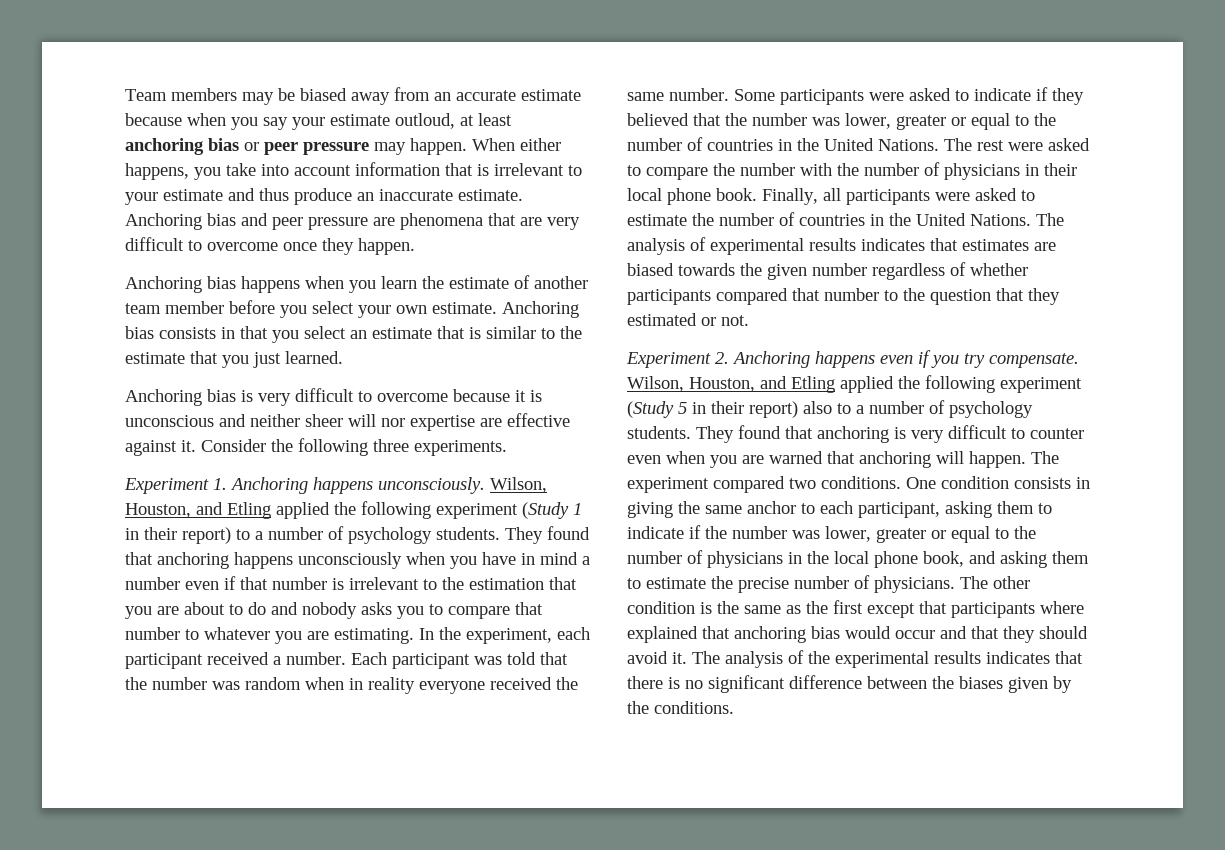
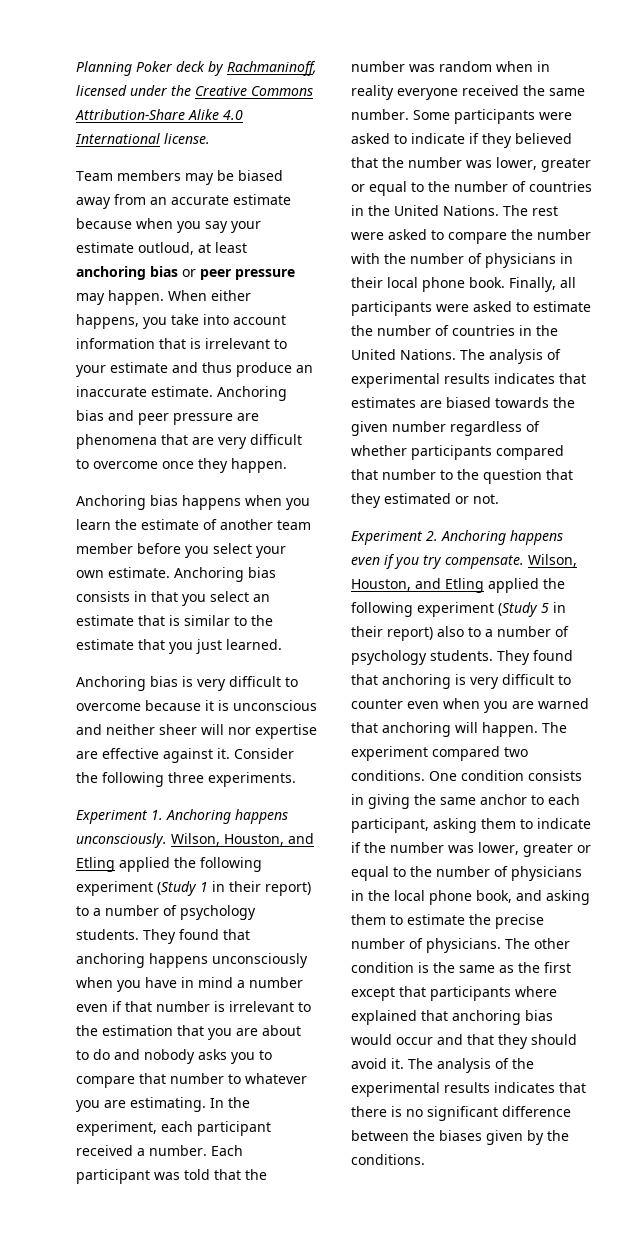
+ Planning Poker deck by Rachmaninoff, licensed under the Creative Commons Attribution-Share Alike 4.0 International license.

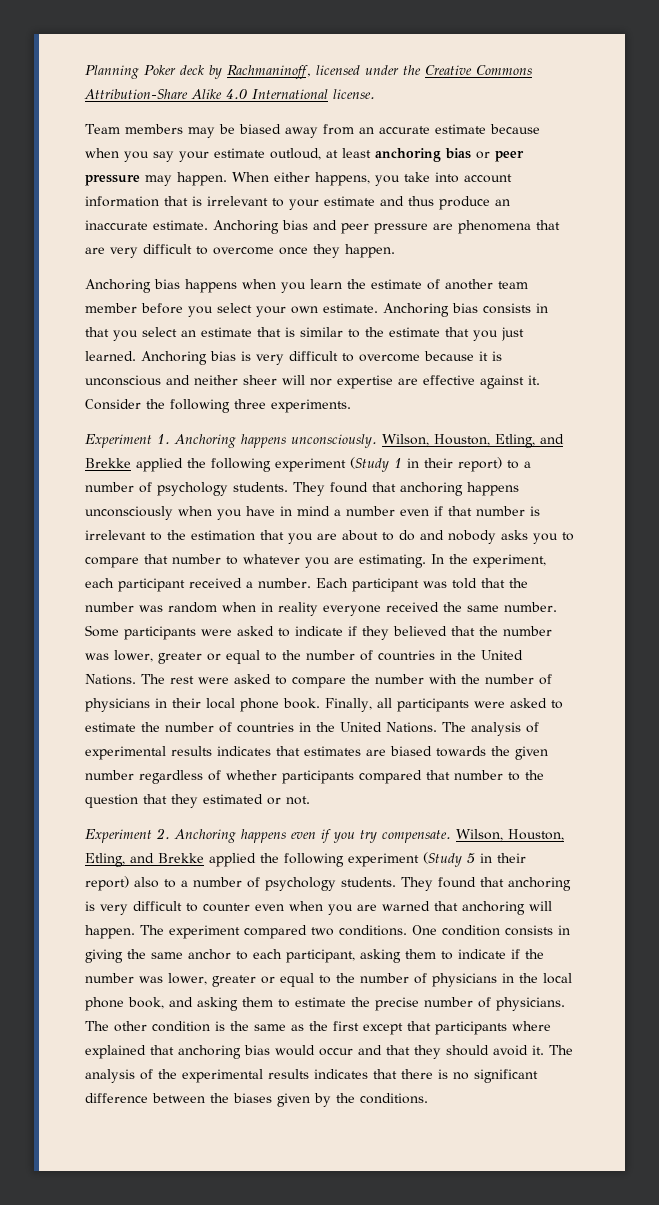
- Anchoring bias consists in that you select an estimate that is similar to the estimate that you just learned.
- Anchoring bias is very difficult to overcome because it is unconscious and neither sheer will nor expertise are effective against it.
+ Anchoring bias consists in that you select an estimate that is similar to the estimate that you just learned. Anchoring bias is very difficult to overcome because it is unconscious and neither sheer will nor expertise are effective against it.
- Wilson, Houston, and Etling applied the following experiment (Study 1 in their report) to a number of psychology students.
+ Wilson, Houston, Etling, and Brekke applied the following experiment (Study 1 in their report) to a number of psychology students.
- Wilson, Houston, and Etling applied the following experiment (Study 5 in their report) also to a number of psychology students.
+ Wilson, Houston, Etling, and Brekke applied the following experiment (Study 5 in their report) also to a number of psychology students.

